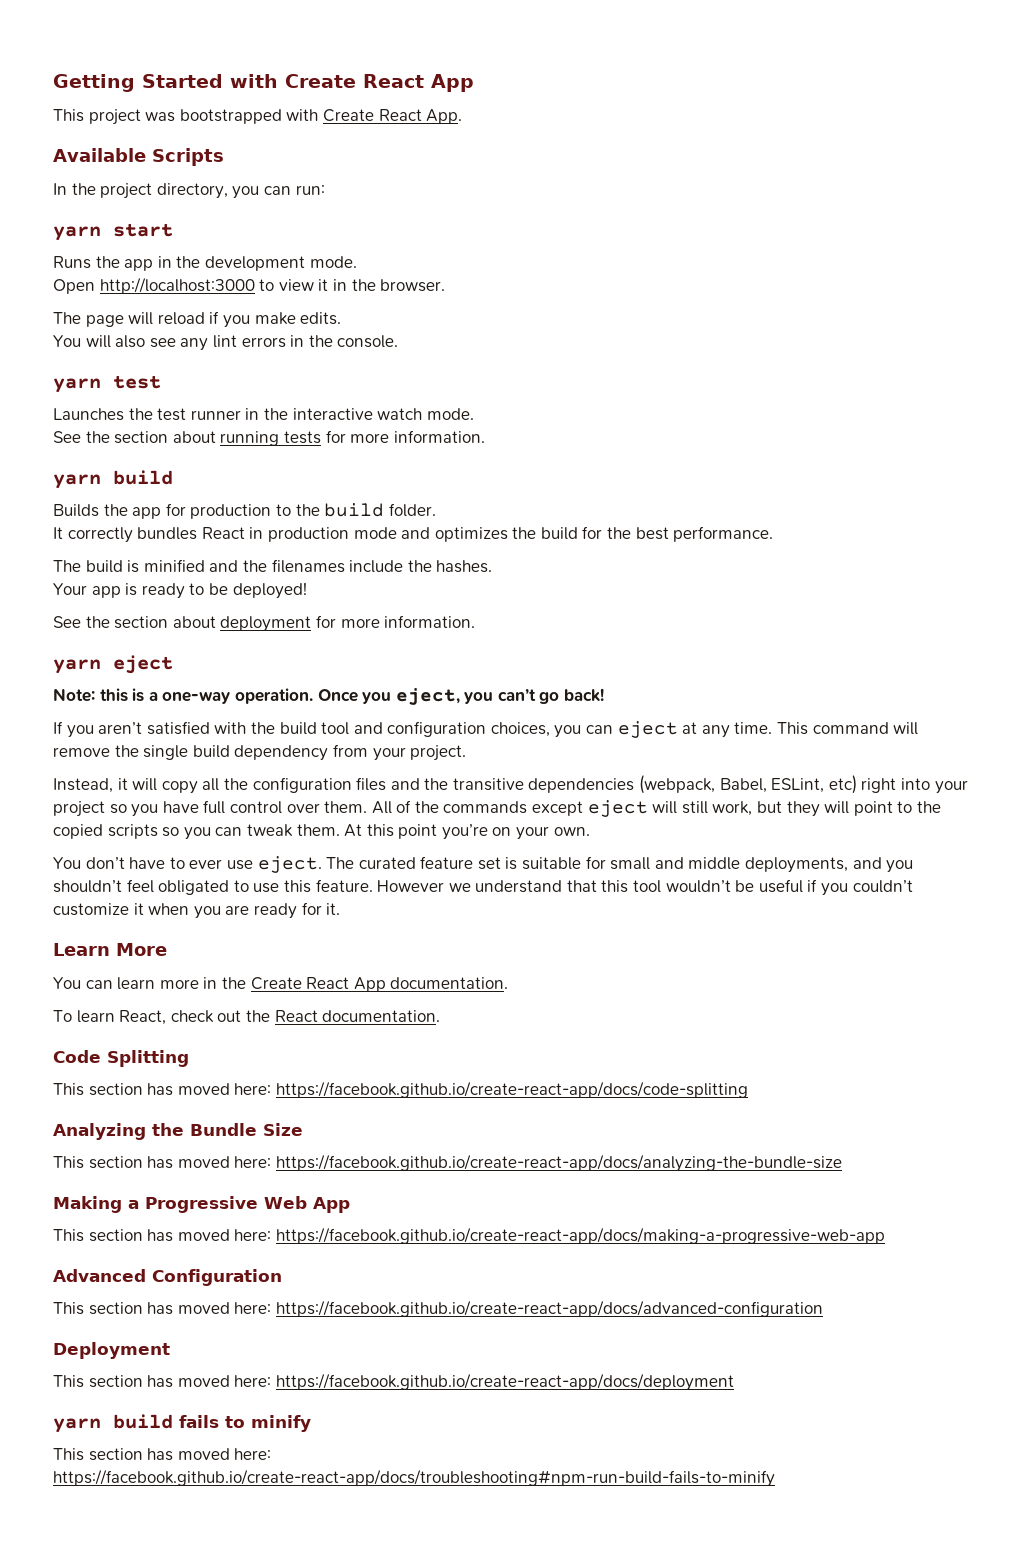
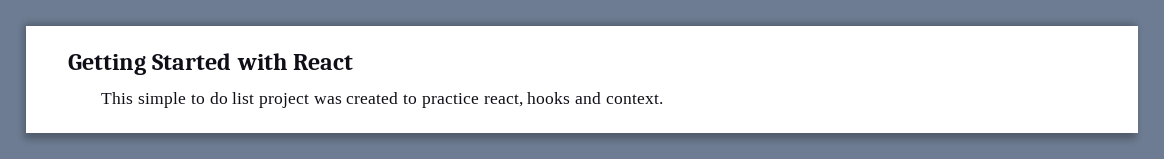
- Getting Started with Create React App
- This project was bootstrapped with Create React App.
- Available Scripts
- In the project directory, you can run:
- yarn start
- Runs the app in the development mode.
- Open http://localhost:3000 to view it in the browser.
- The page will reload if you make edits.
- You will also see any lint errors in the console.
- yarn test
- Launches the test runner in the interactive watch mode.
- See the section about running tests for more information.
- yarn build
- Builds the app for production to the build folder.
- It correctly bundles React in production mode and optimizes the build for the best performance.
- The build is minified and the filenames include the hashes.
- Your app is ready to be deployed!
- See the section about deployment for more information.
- yarn eject
- Note: this is a one-way operation. Once you eject, you can’t go back!
- If you aren’t satisfied with the build tool and configuration choices, you can eject at any time. This command will remove the single build dependency from your project.
- Instead, it will copy all the configuration files and the transitive dependencies (webpack, Babel, ESLint, etc) right into your project so you have full control over them. All of the commands except eject will still work, but they will point to the copied scripts so you can tweak them. At this point you’re on your own.
- You don’t have to ever use eject. The curated feature set is suitable for small and middle deployments, and you shouldn’t feel obligated to use this feature. However we understand that this tool wouldn’t be useful if you couldn’t customize it when you are ready for it.
- Learn More
- You can learn more in the Create React App documentation.
- To learn React, check out the React documentation.
- Code Splitting
- This section has moved here: https://facebook.github.io/create-react-app/docs/code-splitting
- Analyzing the Bundle Size
- This section has moved here: https://facebook.github.io/create-react-app/docs/analyzing-the-bundle-size
- Making a Progressive Web App
- This section has moved here: https://facebook.github.io/create-react-app/docs/making-a-progressive-web-app
- Advanced Configuration
- This section has moved here: https://facebook.github.io/create-react-app/docs/advanced-configuration
- Deployment
- This section has moved here: https://facebook.github.io/create-react-app/docs/deployment
- yarn build fails to minify
- This section has moved here: https://facebook.github.io/create-react-app/docs/troubleshooting#npm-run-build-fails-to-minify
+ Getting Started with React
+ This simple to do list project was created to practice react, hooks and context.

